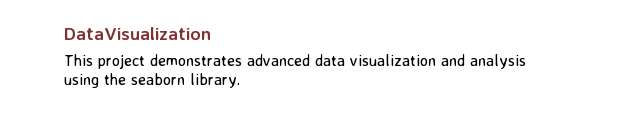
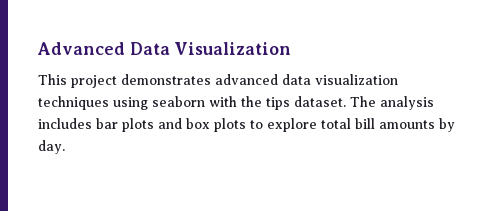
- DataVisualization
+ Advanced Data Visualization
- This project demonstrates advanced data visualization and analysis using the seaborn library.
+ This project demonstrates advanced data visualization techniques using seaborn with the tips dataset. The analysis includes bar plots and box plots to explore total bill amounts by day.

